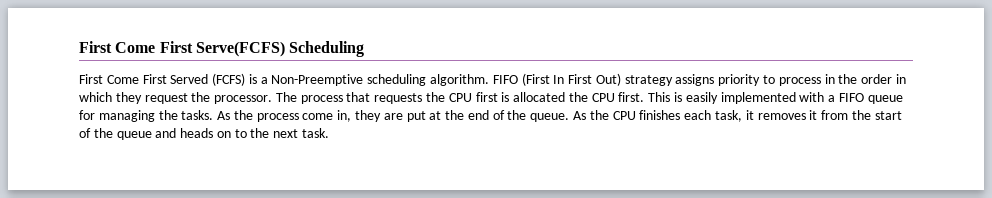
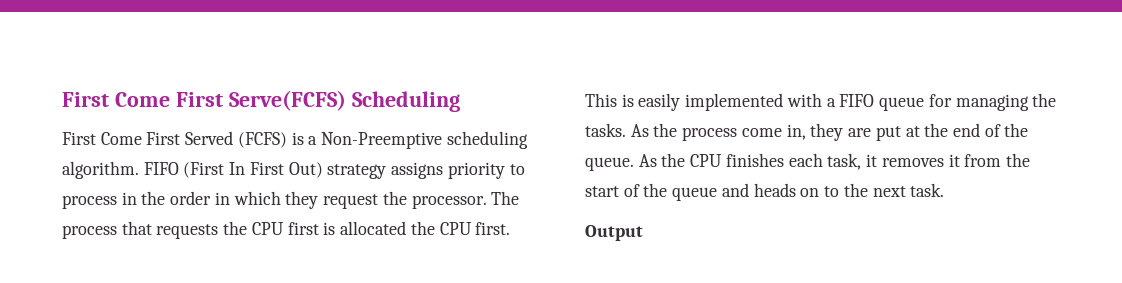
+ Output

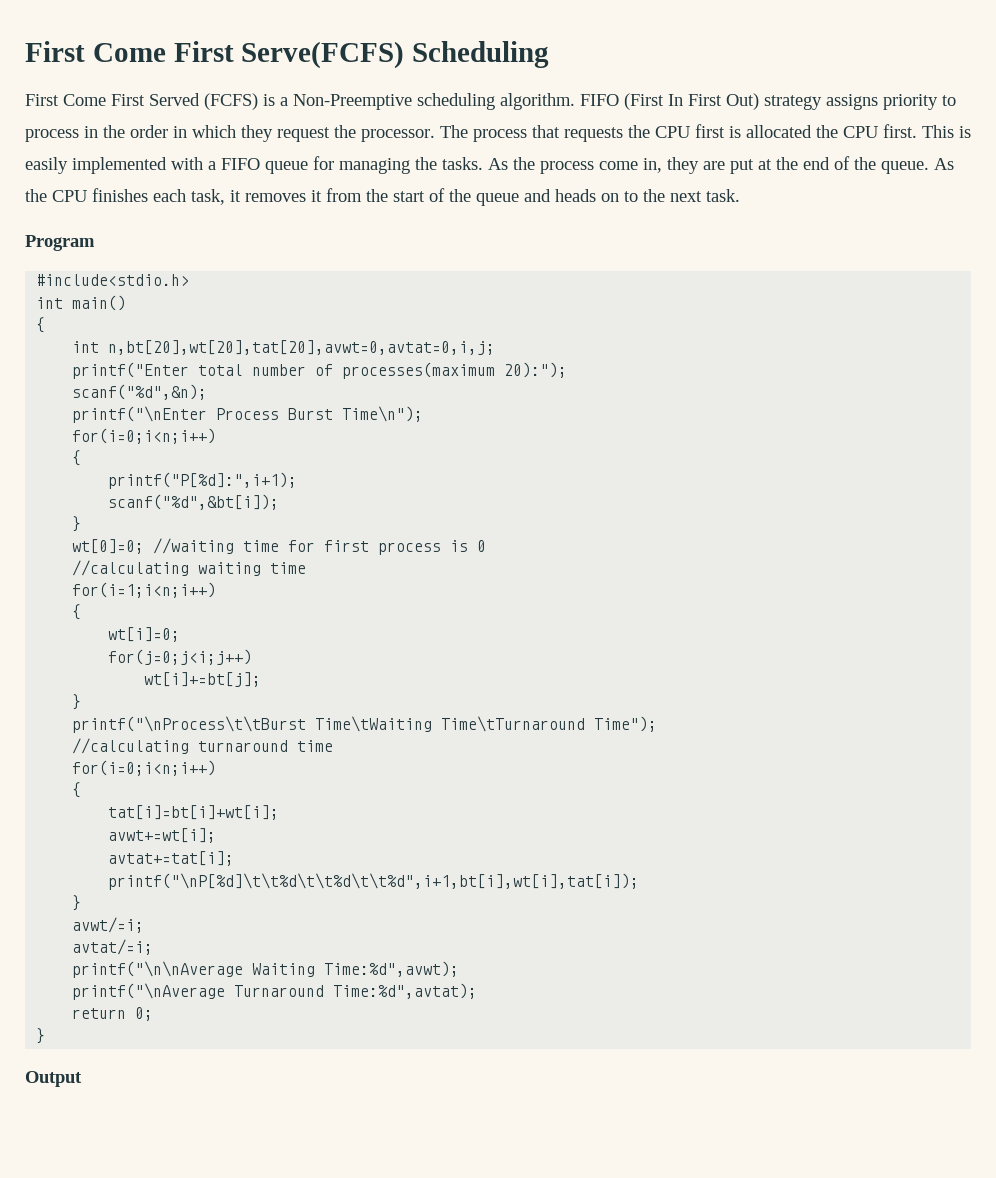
+ Program
+ #include<stdio.h>
+ int main()
+ {
+ int n,bt[20],wt[20],tat[20],avwt=0,avtat=0,i,j;
+ printf("Enter total number of processes(maximum 20):");
+ scanf("%d",&n);
+ printf("\nEnter Process Burst Time\n");
+ for(i=0;i<n;i++)
+ {
+ printf("P[%d]:",i+1);
+ scanf("%d",&bt[i]);
+ }
+ wt[0]=0; //waiting time for first process is 0
+ //calculating waiting time
+ for(i=1;i<n;i++)
+ {
+ wt[i]=0;
+ for(j=0;j<i;j++)
+ wt[i]+=bt[j];
+ }
+ printf("\nProcess\t\tBurst Time\tWaiting Time\tTurnaround Time");
+ //calculating turnaround time
+ for(i=0;i<n;i++)
+ {
+ tat[i]=bt[i]+wt[i];
+ avwt+=wt[i];
+ avtat+=tat[i];
+ printf("\nP[%d]\t\t%d\t\t%d\t\t%d",i+1,bt[i],wt[i],tat[i]);
+ }
+ avwt/=i;
+ avtat/=i;
+ printf("\n\nAverage Waiting Time:%d",avwt);
+ printf("\nAverage Turnaround Time:%d",avtat);
+ return 0;
+ }

